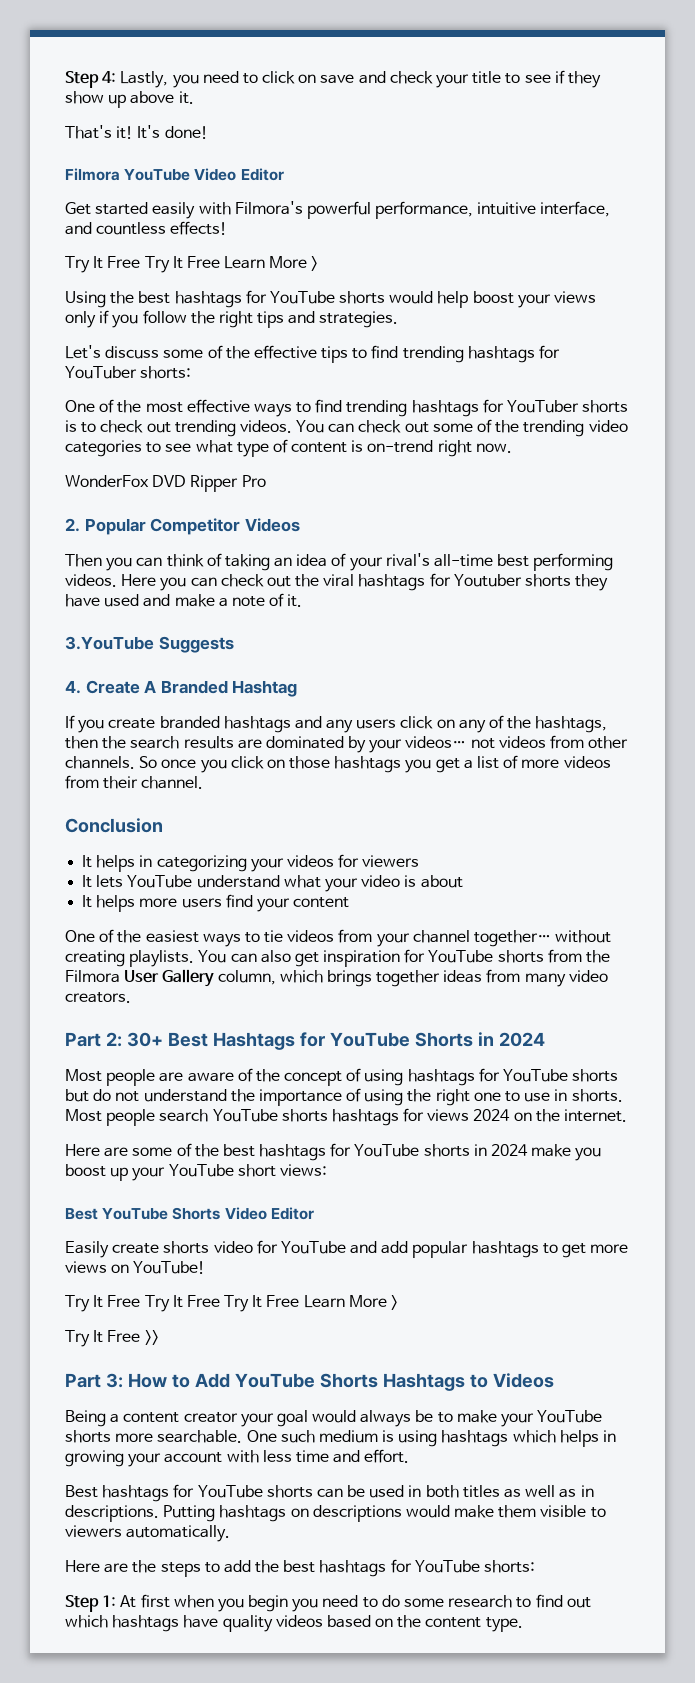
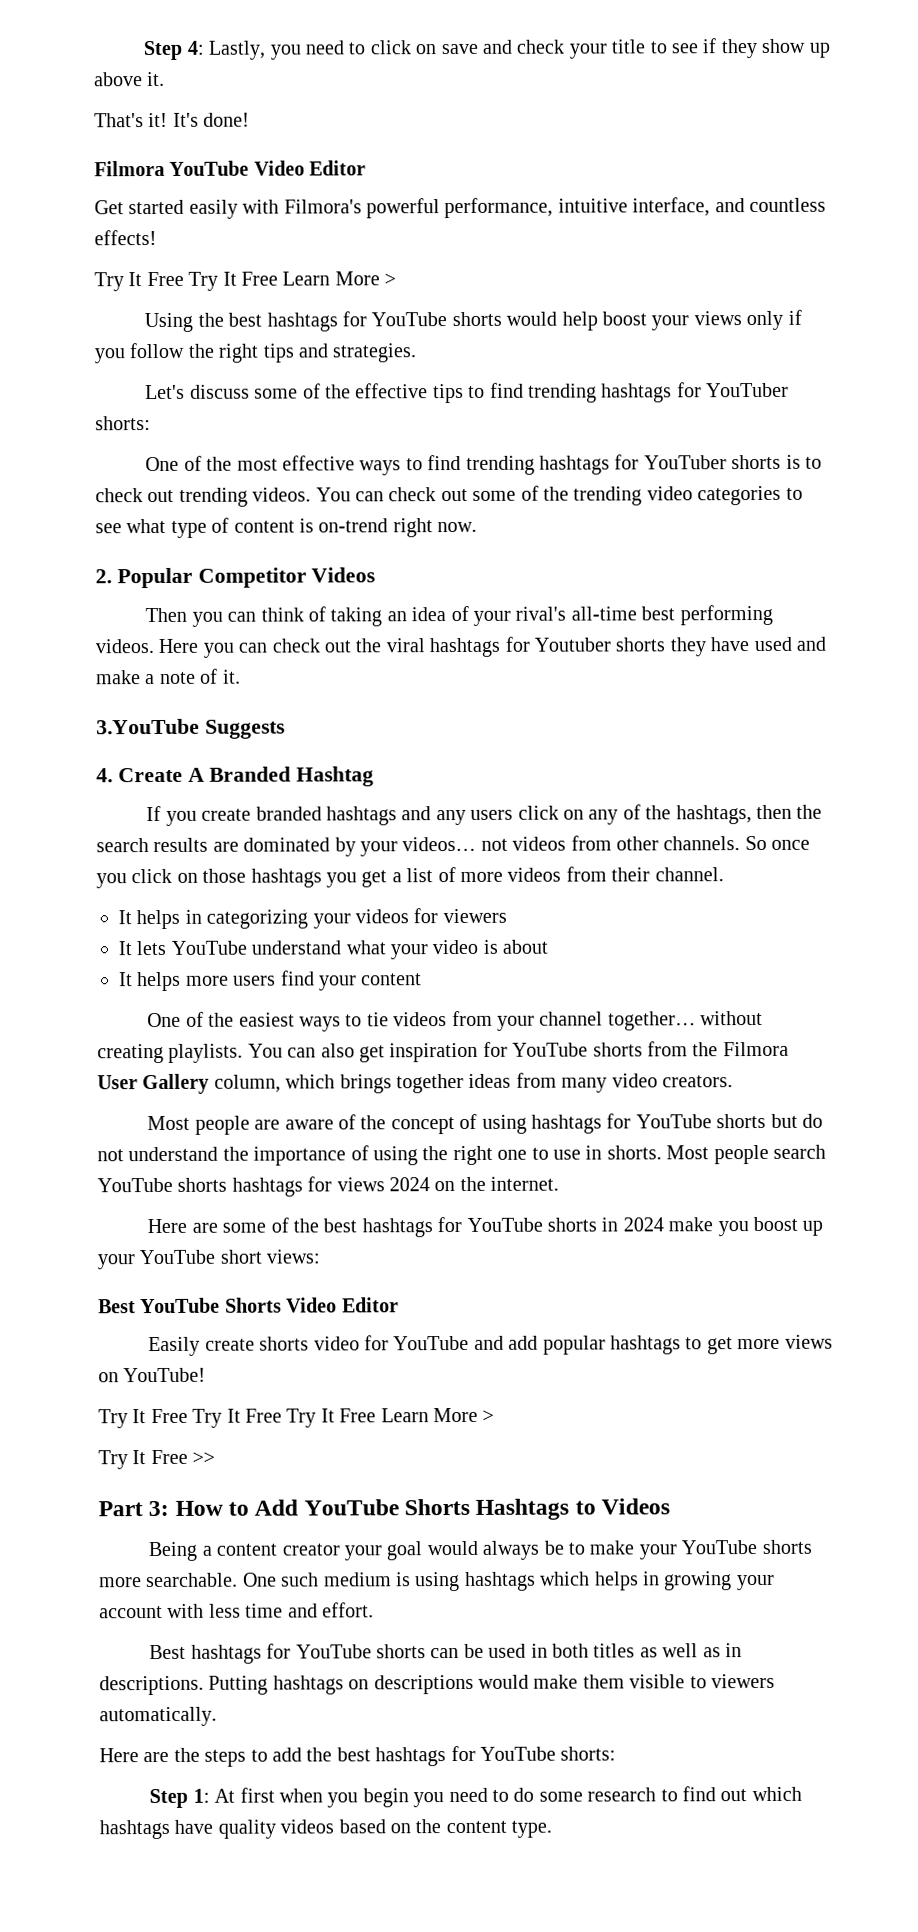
- WonderFox DVD Ripper Pro
- Conclusion
- Part 2: 30+ Best Hashtags for YouTube Shorts in 2024

